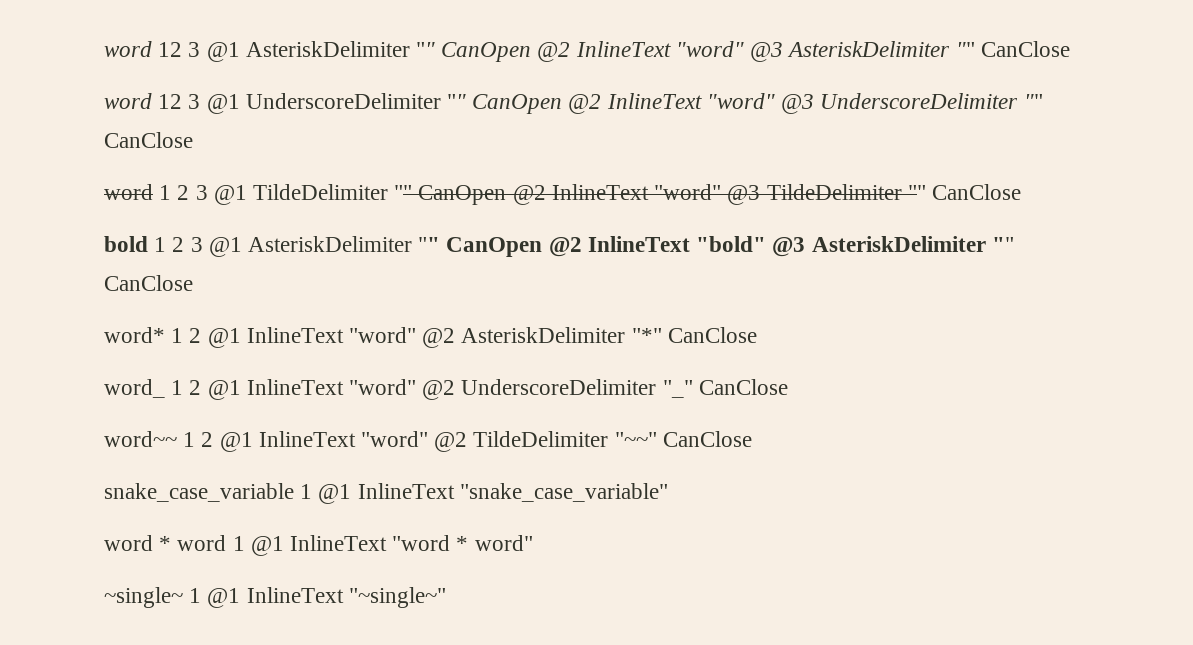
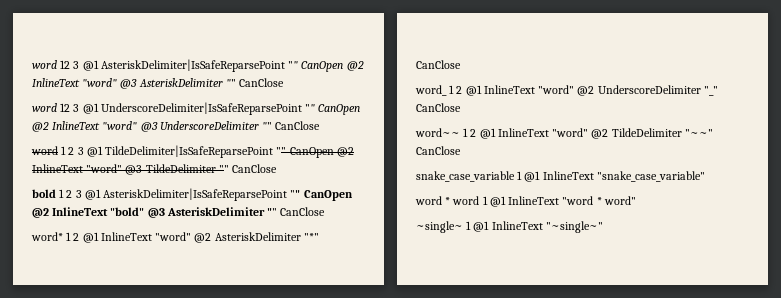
- word 12 3 @1 AsteriskDelimiter "" CanOpen @2 InlineText "word" @3 AsteriskDelimiter "" CanClose
+ word 12 3 @1 AsteriskDelimiter|IsSafeReparsePoint "" CanOpen @2 InlineText "word" @3 AsteriskDelimiter "" CanClose
- word 12 3 @1 UnderscoreDelimiter "" CanOpen @2 InlineText "word" @3 UnderscoreDelimiter "" CanClose
+ word 12 3 @1 UnderscoreDelimiter|IsSafeReparsePoint "" CanOpen @2 InlineText "word" @3 UnderscoreDelimiter "" CanClose
- word 1 2 3 @1 TildeDelimiter "" CanOpen @2 InlineText "word" @3 TildeDelimiter "" CanClose
+ word 1 2 3 @1 TildeDelimiter|IsSafeReparsePoint "" CanOpen @2 InlineText "word" @3 TildeDelimiter "" CanClose
- bold 1 2 3 @1 AsteriskDelimiter "" CanOpen @2 InlineText "bold" @3 AsteriskDelimiter "" CanClose
+ bold 1 2 3 @1 AsteriskDelimiter|IsSafeReparsePoint "" CanOpen @2 InlineText "bold" @3 AsteriskDelimiter "" CanClose

